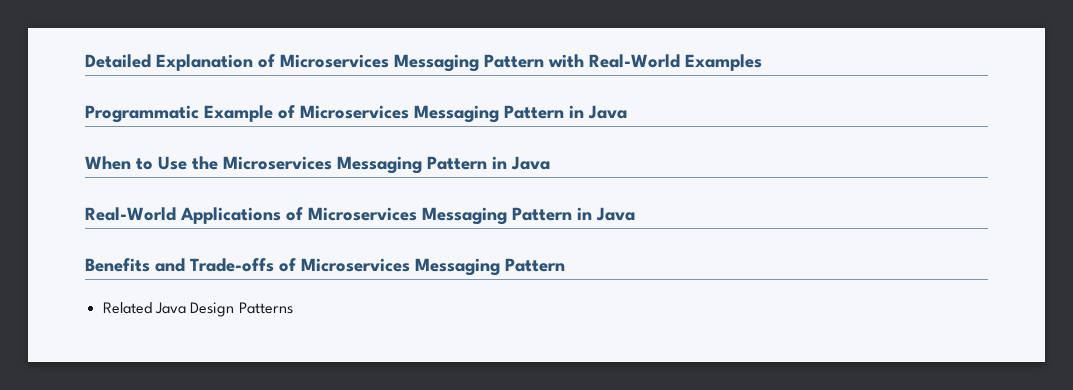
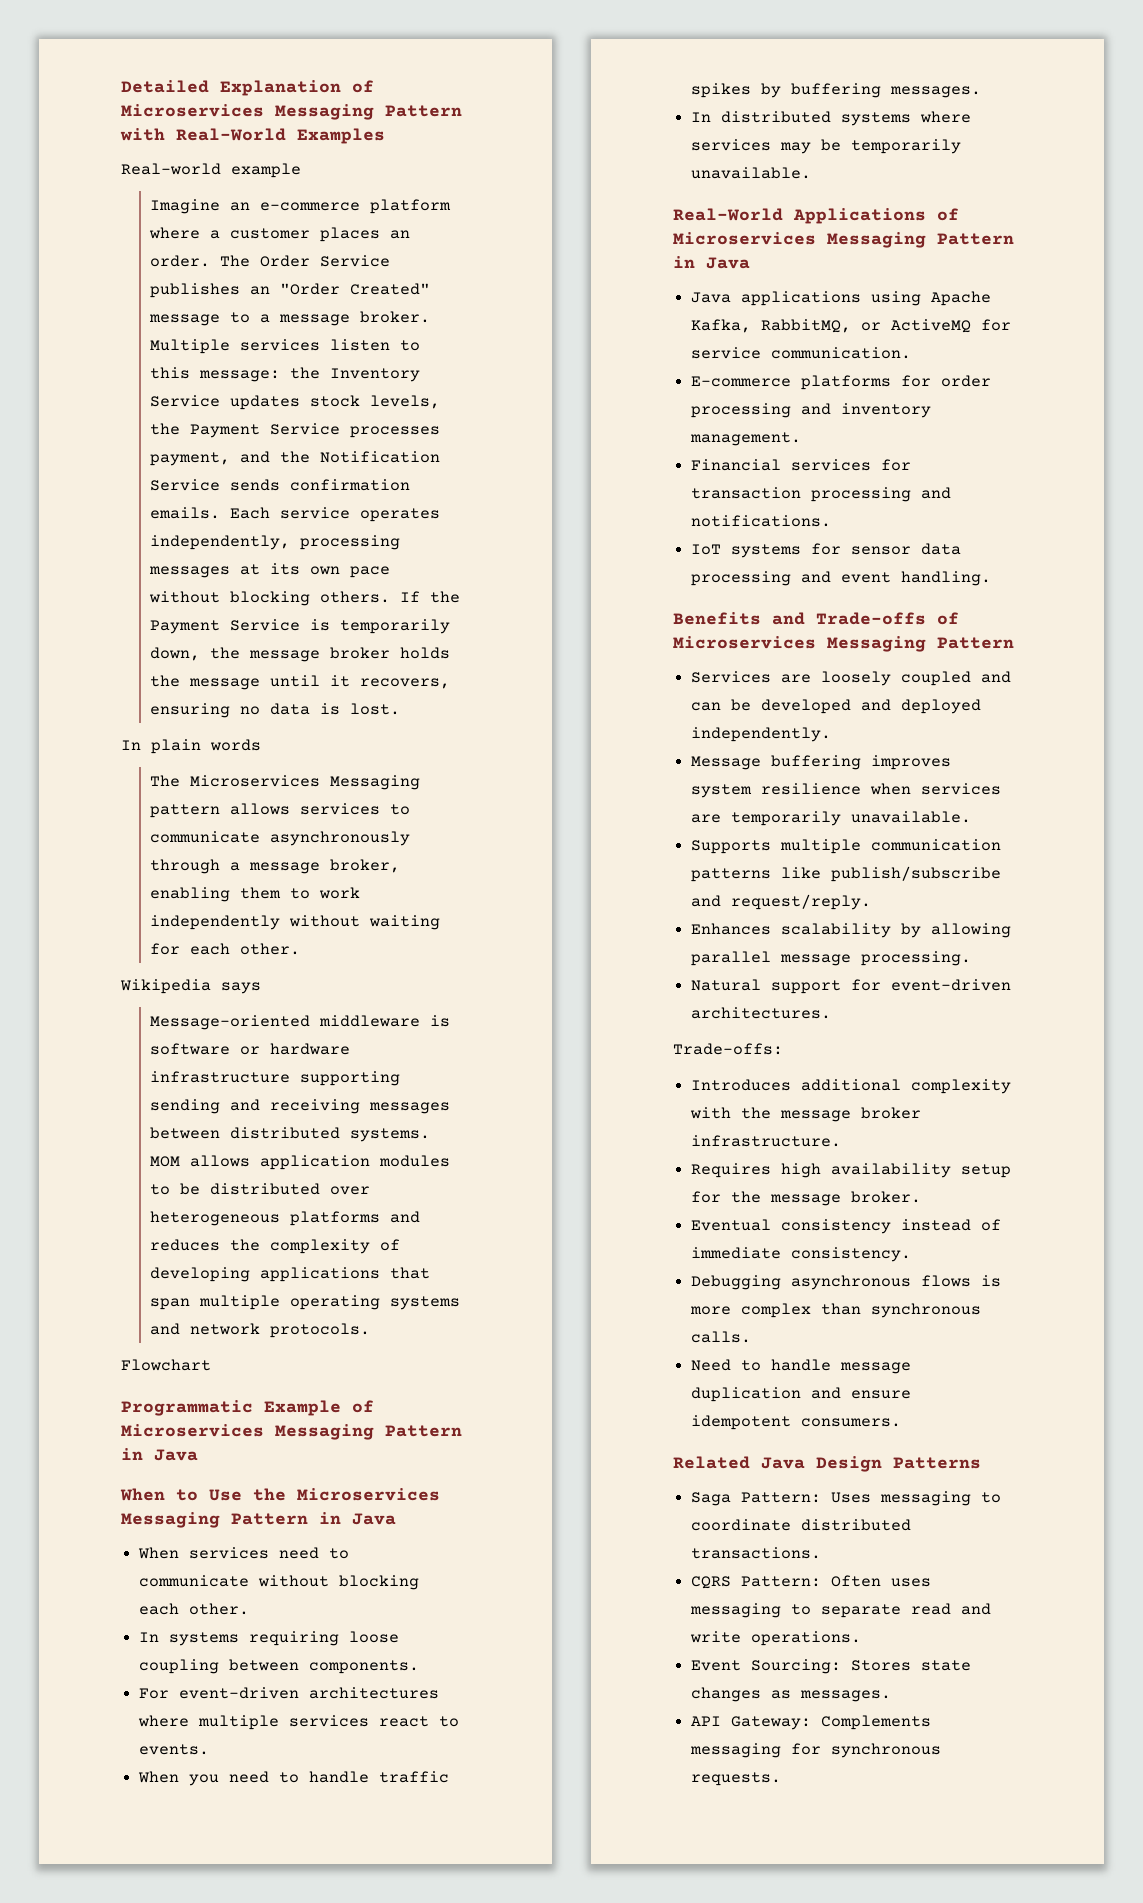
+ Real-world example
+ Imagine an e-commerce platform where a customer places an order. The Order Service publishes an "Order Created" message to a message broker. Multiple services listen to this message: the Inventory Service updates stock levels, the Payment Service processes payment, and the Notification Service sends confirmation emails. Each service operates independently, processing messages at its own pace without blocking others. If the Payment Service is temporarily down, the message broker holds the message until it recovers, ensuring no data is lost.
+ In plain words
+ The Microservices Messaging pattern allows services to communicate asynchronously through a message broker, enabling them to work independently without waiting for each other.
+ Wikipedia says
+ Message-oriented middleware is software or hardware infrastructure supporting sending and receiving messages between distributed systems. MOM allows application modules to be distributed over heterogeneous platforms and reduces the complexity of developing applications that span multiple operating systems and network protocols.
+ Flowchart
+ When services need to communicate without blocking each other.
+ In systems requiring loose coupling between components.
+ For event-driven architectures where multiple services react to events.
+ When you need to handle traffic spikes by buffering messages.
+ In distributed systems where services may be temporarily unavailable.
+ Java applications using Apache Kafka, RabbitMQ, or ActiveMQ for service communication.
+ E-commerce platforms for order processing and inventory management.
+ Financial services for transaction processing and notifications.
+ IoT systems for sensor data processing and event handling.
+ Services are loosely coupled and can be developed and deployed independently.
+ Message buffering improves system resilience when services are temporarily unavailable.
+ Supports multiple communication patterns like publish/subscribe and request/reply.
+ Enhances scalability by allowing parallel message processing.
+ Natural support for event-driven architectures.
+ Trade-offs:
+ Introduces additional complexity with the message broker infrastructure.
+ Requires high availability setup for the message broker.
+ Eventual consistency instead of immediate consistency.
+ Debugging asynchronous flows is more complex than synchronous calls.
+ Need to handle message duplication and ensure idempotent consumers.
  Related Java Design Patterns
+ Saga Pattern: Uses messaging to coordinate distributed transactions.
+ CQRS Pattern: Often uses messaging to separate read and write operations.
+ Event Sourcing: Stores state changes as messages.
+ API Gateway: Complements messaging for synchronous requests.

